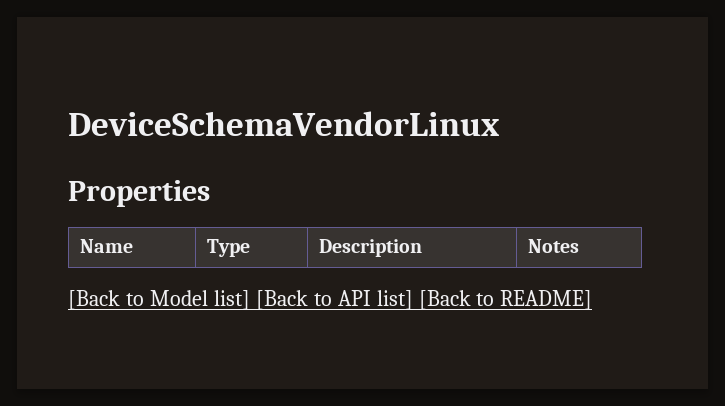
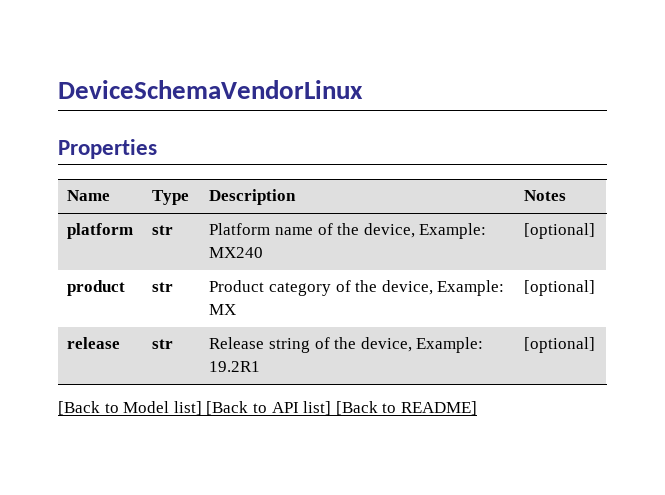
+ platform | str | Platform name of the device, Example: MX240 | [optional]
+ product | str | Product category of the device, Example: MX | [optional]
+ release | str | Release string of the device, Example: 19.2R1 | [optional]

